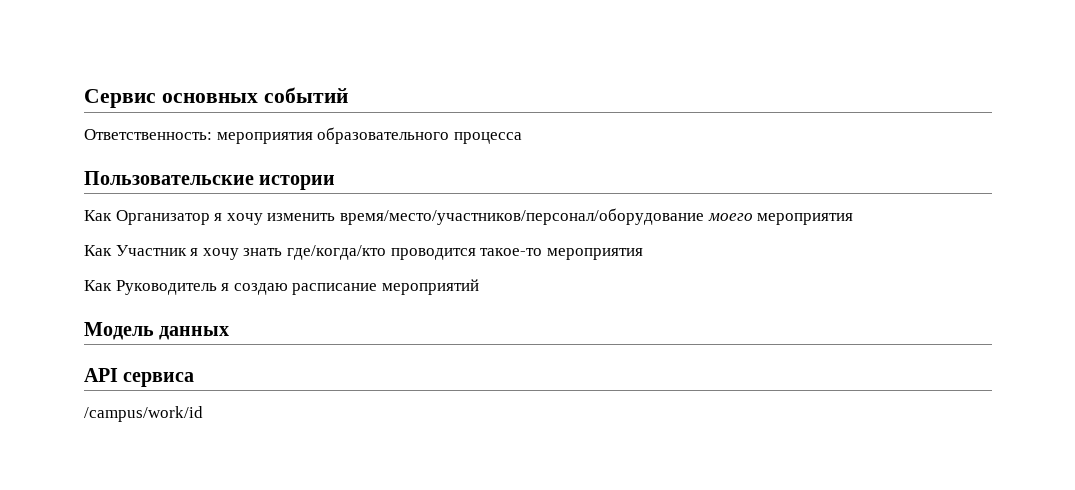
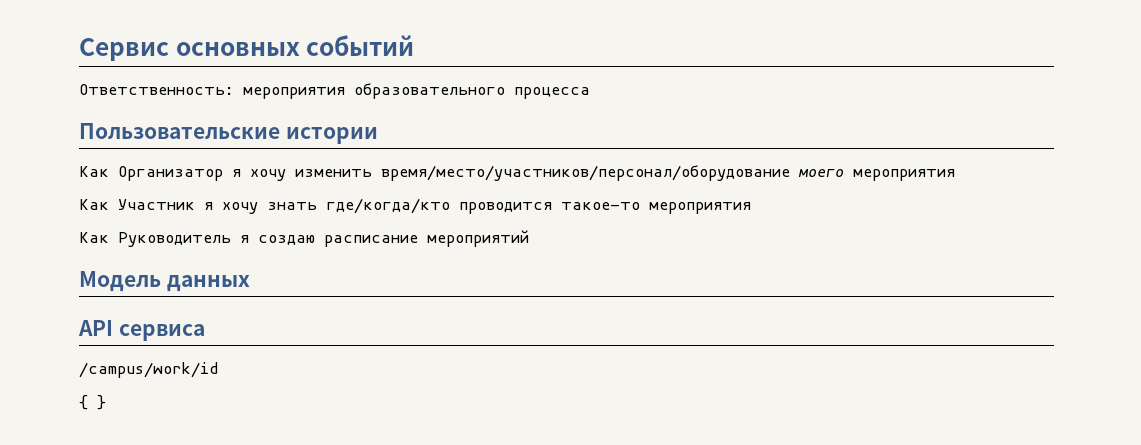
+ { }

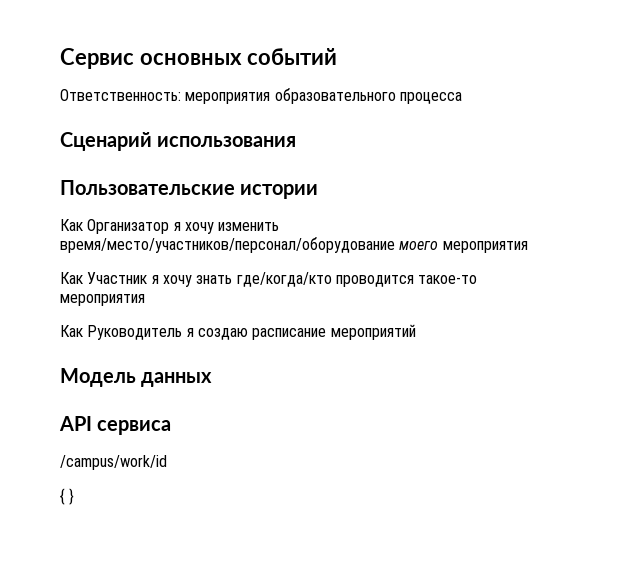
+ Сценарий использования

